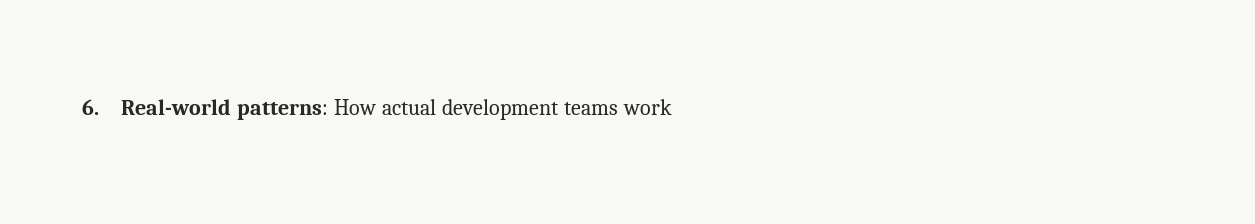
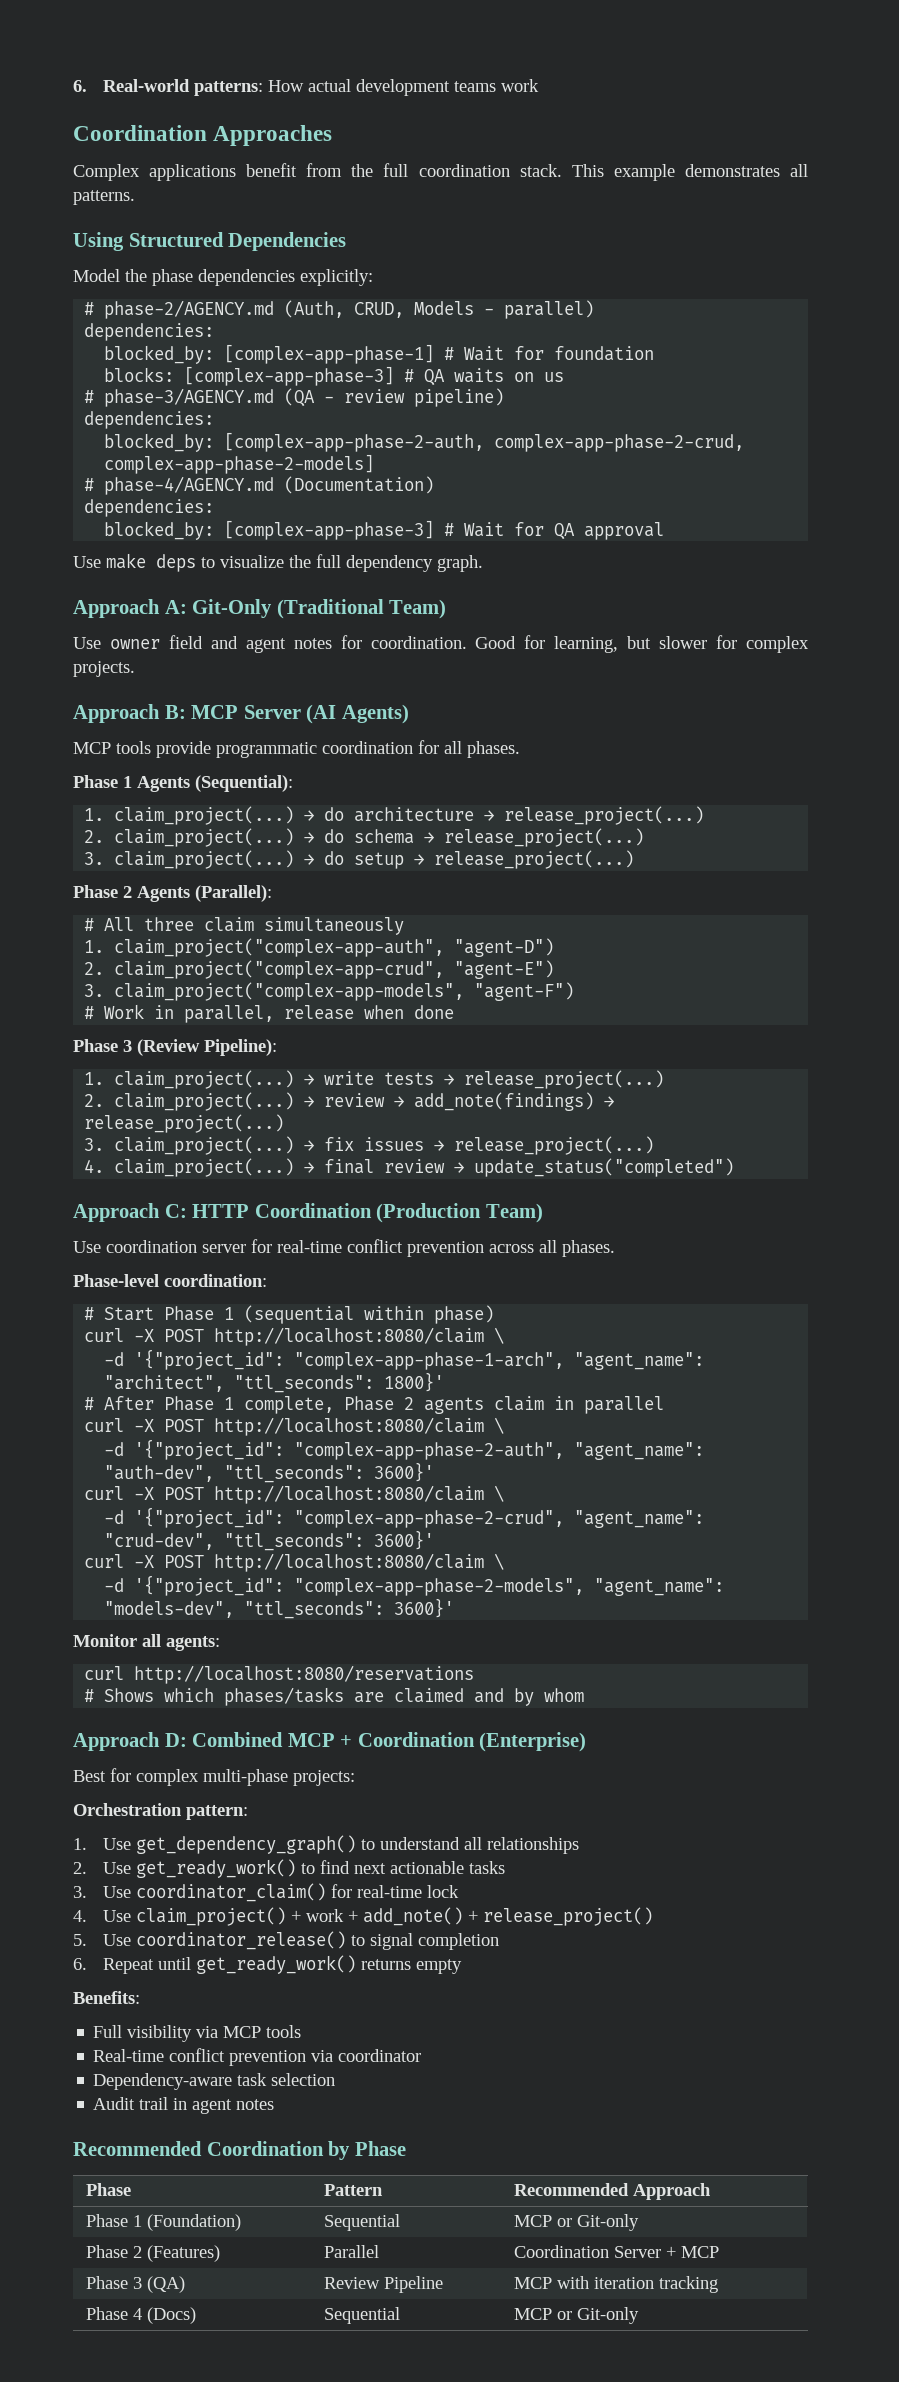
+ Coordination Approaches
+ Complex applications benefit from the full coordination stack. This example demonstrates all patterns.
+ Using Structured Dependencies
+ Model the phase dependencies explicitly:
+ # phase-2/AGENCY.md (Auth, CRUD, Models - parallel)
+ dependencies:
+ blocked_by: [complex-app-phase-1] # Wait for foundation
+ blocks: [complex-app-phase-3] # QA waits on us
+ # phase-3/AGENCY.md (QA - review pipeline)
+ dependencies:
+ blocked_by: [complex-app-phase-2-auth, complex-app-phase-2-crud, complex-app-phase-2-models]
+ # phase-4/AGENCY.md (Documentation)
+ dependencies:
+ blocked_by: [complex-app-phase-3] # Wait for QA approval
+ Use make deps to visualize the full dependency graph.
+ Approach A: Git-Only (Traditional Team)
+ Use owner field and agent notes for coordination. Good for learning, but slower for complex projects.
+ Approach B: MCP Server (AI Agents)
+ MCP tools provide programmatic coordination for all phases.
+ Phase 1 Agents (Sequential):
+ 1. claim_project(...) → do architecture → release_project(...)
+ 2. claim_project(...) → do schema → release_project(...)
+ 3. claim_project(...) → do setup → release_project(...)
+ Phase 2 Agents (Parallel):
+ # All three claim simultaneously
+ 1. claim_project("complex-app-auth", "agent-D")
+ 2. claim_project("complex-app-crud", "agent-E")
+ 3. claim_project("complex-app-models", "agent-F")
+ # Work in parallel, release when done
+ Phase 3 (Review Pipeline):
+ 1. claim_project(...) → write tests → release_project(...)
+ 2. claim_project(...) → review → add_note(findings) → release_project(...)
+ 3. claim_project(...) → fix issues → release_project(...)
+ 4. claim_project(...) → final review → update_status("completed")
+ Approach C: HTTP Coordination (Production Team)
+ Use coordination server for real-time conflict prevention across all phases.
+ Phase-level coordination:
+ # Start Phase 1 (sequential within phase)
+ curl -X POST http://localhost:8080/claim \
+ -d '{"project_id": "complex-app-phase-1-arch", "agent_name": "architect", "ttl_seconds": 1800}'
+ # After Phase 1 complete, Phase 2 agents claim in parallel
+ curl -X POST http://localhost:8080/claim \
+ -d '{"project_id": "complex-app-phase-2-auth", "agent_name": "auth-dev", "ttl_seconds": 3600}'
+ curl -X POST http://localhost:8080/claim \
+ -d '{"project_id": "complex-app-phase-2-crud", "agent_name": "crud-dev", "ttl_seconds": 3600}'
+ curl -X POST http://localhost:8080/claim \
+ -d '{"project_id": "complex-app-phase-2-models", "agent_name": "models-dev", "ttl_seconds": 3600}'
+ Monitor all agents:
+ curl http://localhost:8080/reservations
+ # Shows which phases/tasks are claimed and by whom
+ Approach D: Combined MCP + Coordination (Enterprise)
+ Best for complex multi-phase projects:
+ Orchestration pattern:
+ 1. Use get_dependency_graph() to understand all relationships
+ 2. Use get_ready_work() to find next actionable tasks
+ 3. Use coordinator_claim() for real-time lock
+ 4. Use claim_project() + work + add_note() + release_project()
+ 5. Use coordinator_release() to signal completion
+ 6. Repeat until get_ready_work() returns empty
+ Benefits:
+ Full visibility via MCP tools
+ Real-time conflict prevention via coordinator
+ Dependency-aware task selection
+ Audit trail in agent notes
+ Recommended Coordination by Phase
+ Phase | Pattern | Recommended Approach
+ Phase 1 (Foundation) | Sequential | MCP or Git-only
+ Phase 2 (Features) | Parallel | Coordination Server + MCP
+ Phase 3 (QA) | Review Pipeline | MCP with iteration tracking
+ Phase 4 (Docs) | Sequential | MCP or Git-only

